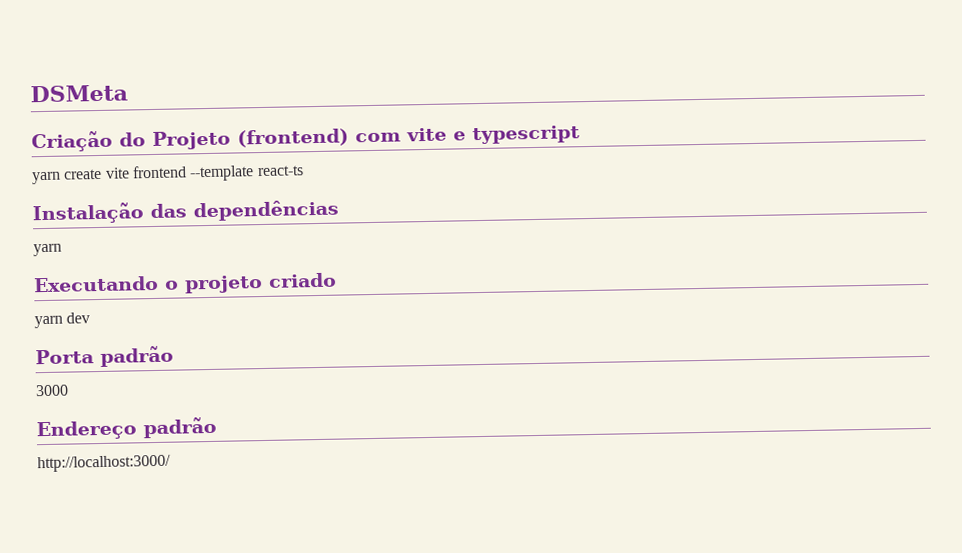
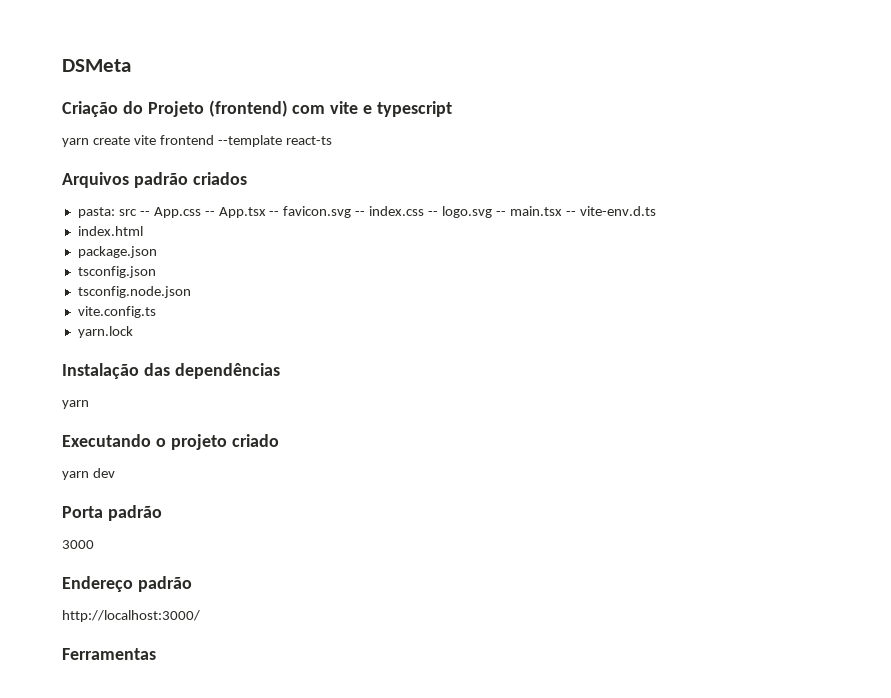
+ Arquivos padrão criados
+ pasta: src -- App.css -- App.tsx -- favicon.svg -- index.css -- logo.svg -- main.tsx -- vite-env.d.ts
+ index.html
+ package.json
+ tsconfig.json
+ tsconfig.node.json
+ vite.config.ts
+ yarn.lock
+ Ferramentas

